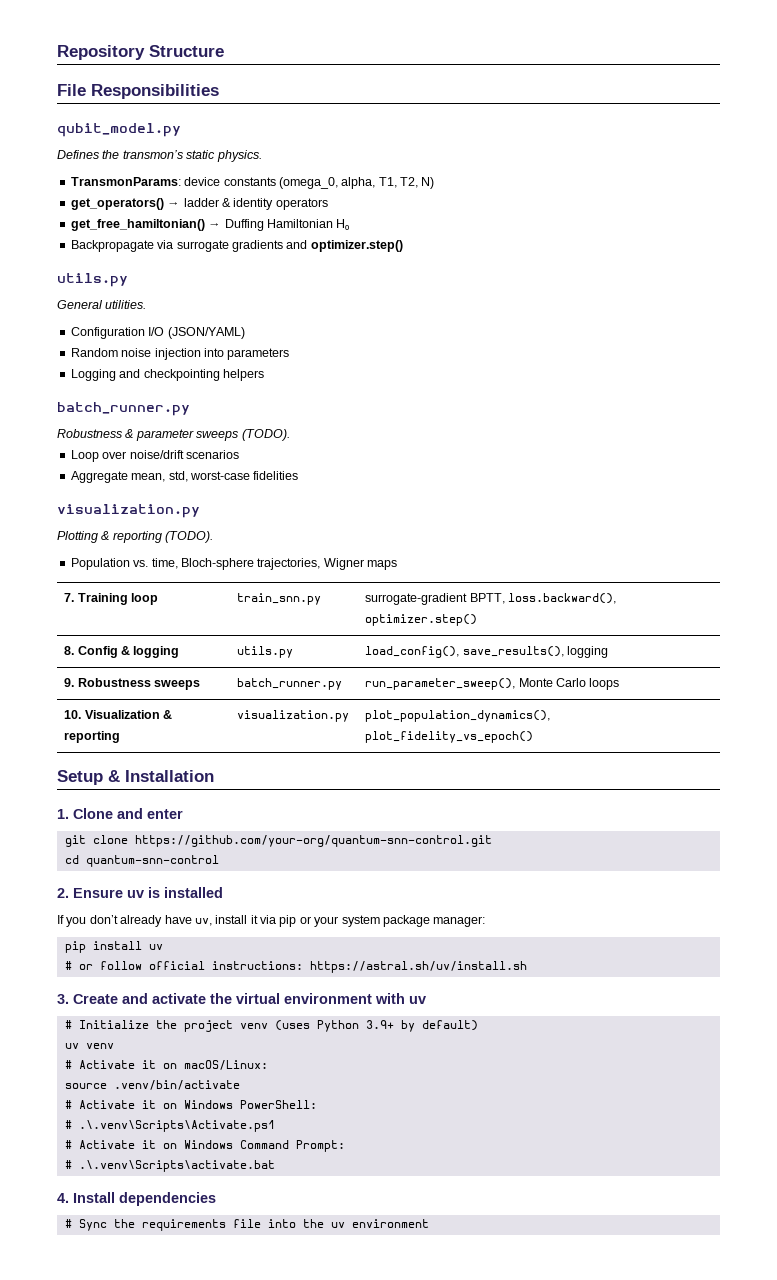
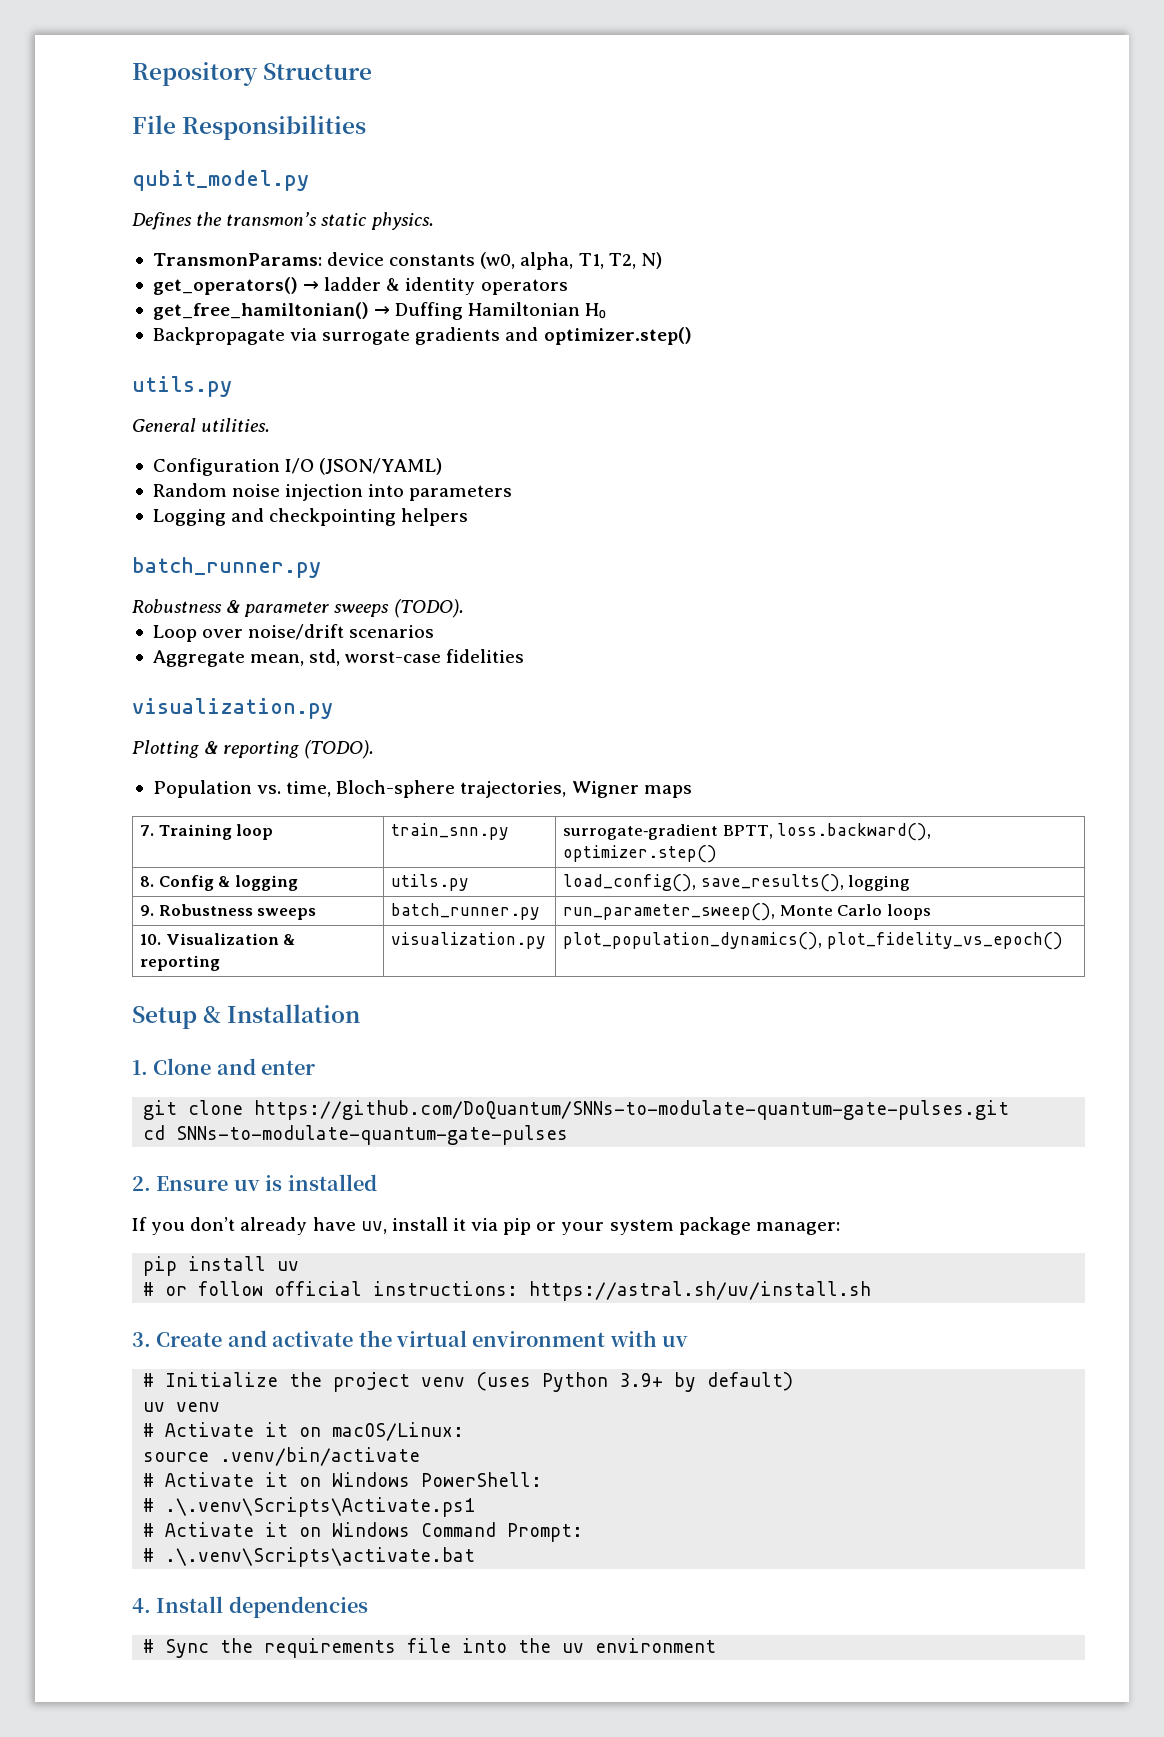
- TransmonParams: device constants (omega_0, alpha, T1, T2, N)
+ TransmonParams: device constants (w0, alpha, T1, T2, N)
- git clone https://github.com/your-org/quantum-snn-control.git
+ git clone https://github.com/DoQuantum/SNNs-to-modulate-quantum-gate-pulses.git
- cd quantum-snn-control
+ cd SNNs-to-modulate-quantum-gate-pulses

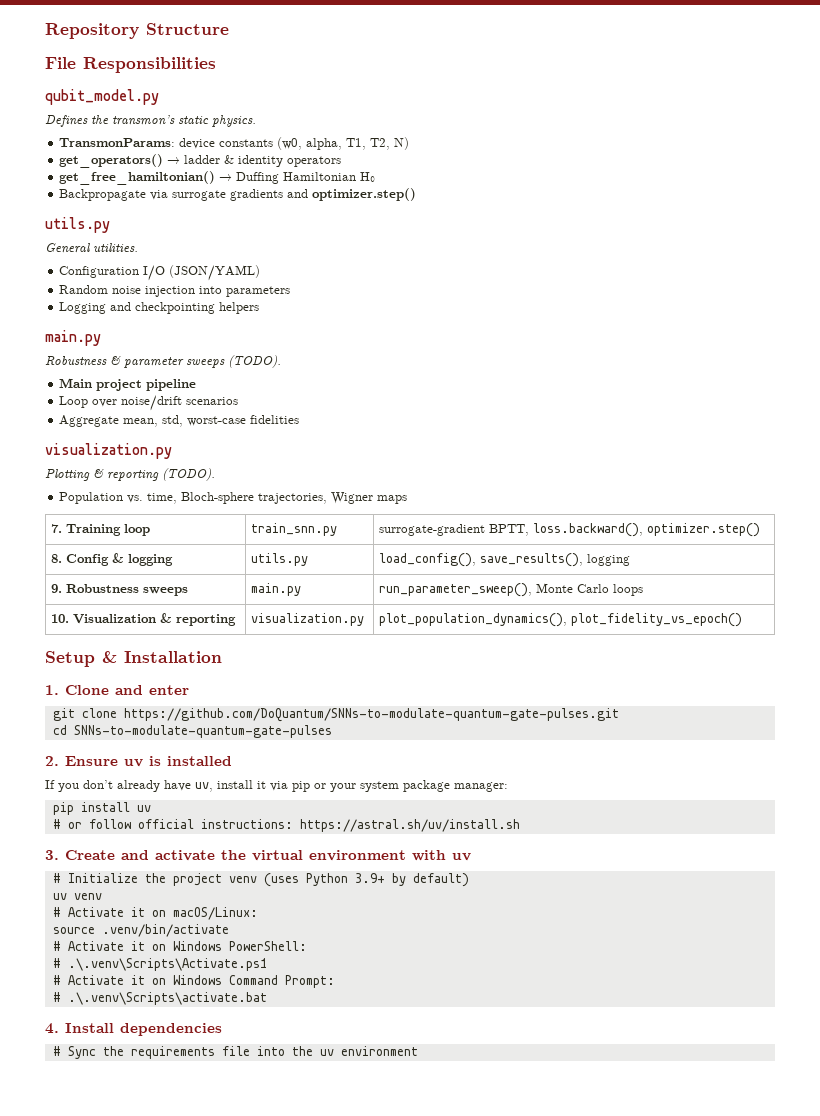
  Logging and checkpointing helpers
- batch_runner.py
+ main.py
+ Main project pipeline
- 9. Robustness sweeps | batch_runner.py | run_parameter_sweep(), Monte Carlo loops
+ 9. Robustness sweeps | main.py | run_parameter_sweep(), Monte Carlo loops

